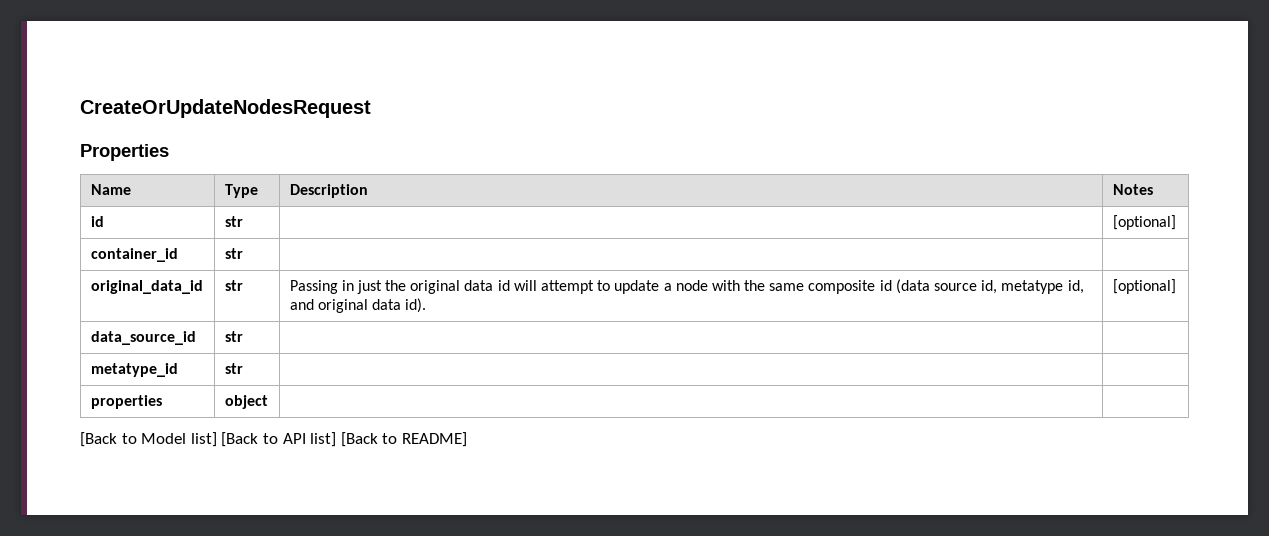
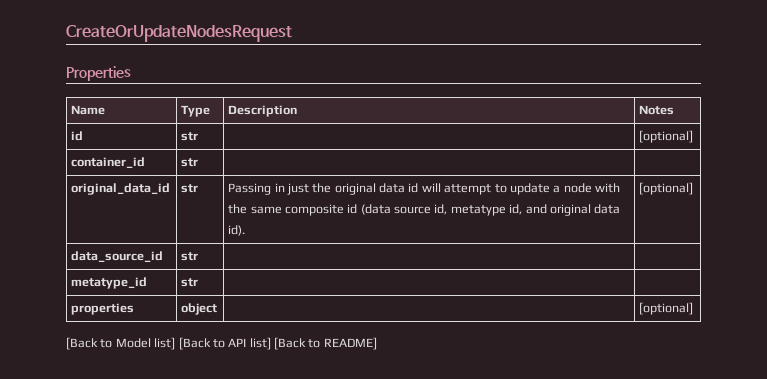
- properties | object | |
+ properties | object | | [optional]

